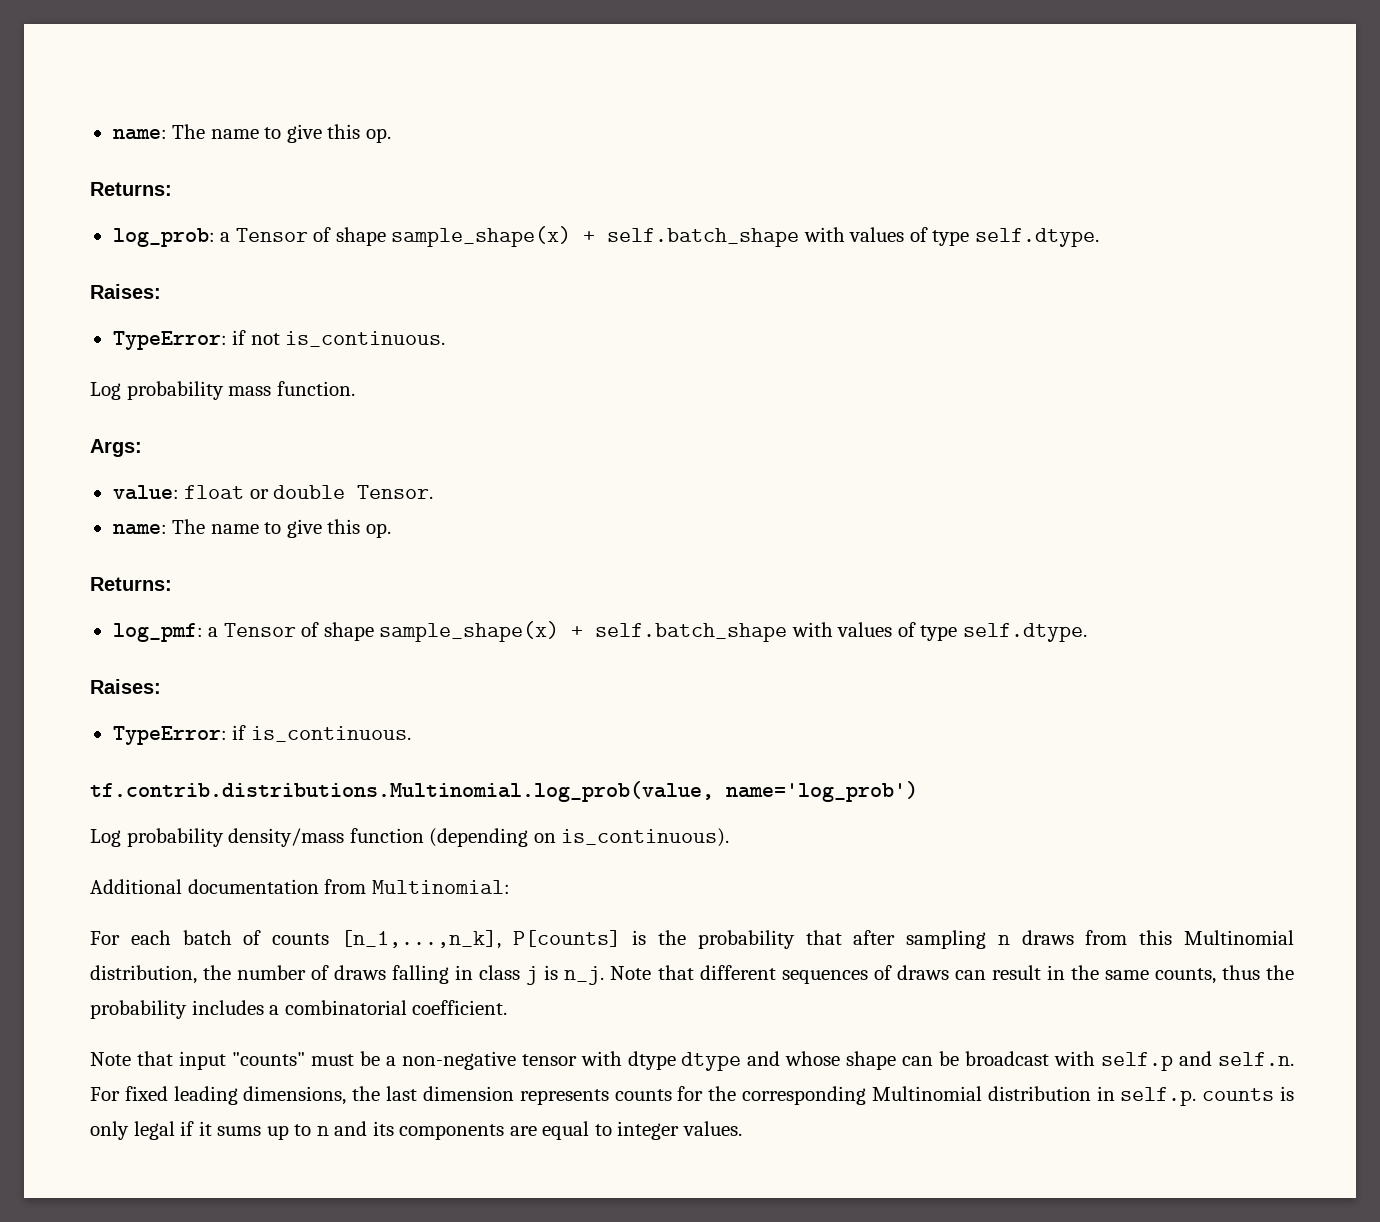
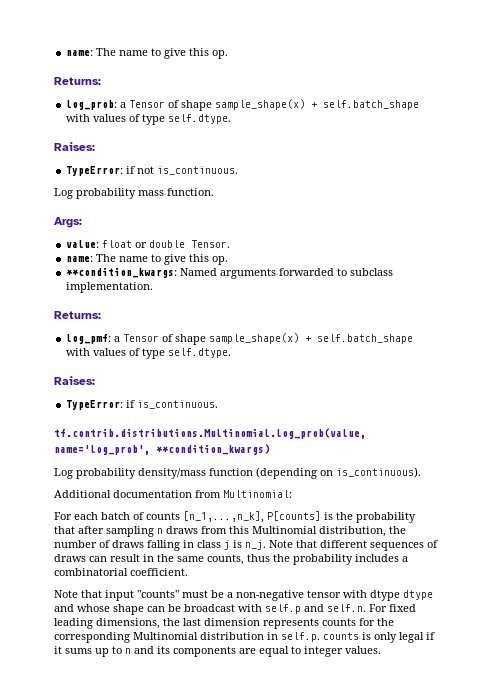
+ **condition_kwargs: Named arguments forwarded to subclass implementation.
- tf.contrib.distributions.Multinomial.log_prob(value, name='log_prob')
+ tf.contrib.distributions.Multinomial.log_prob(value, name='log_prob', **condition_kwargs)

